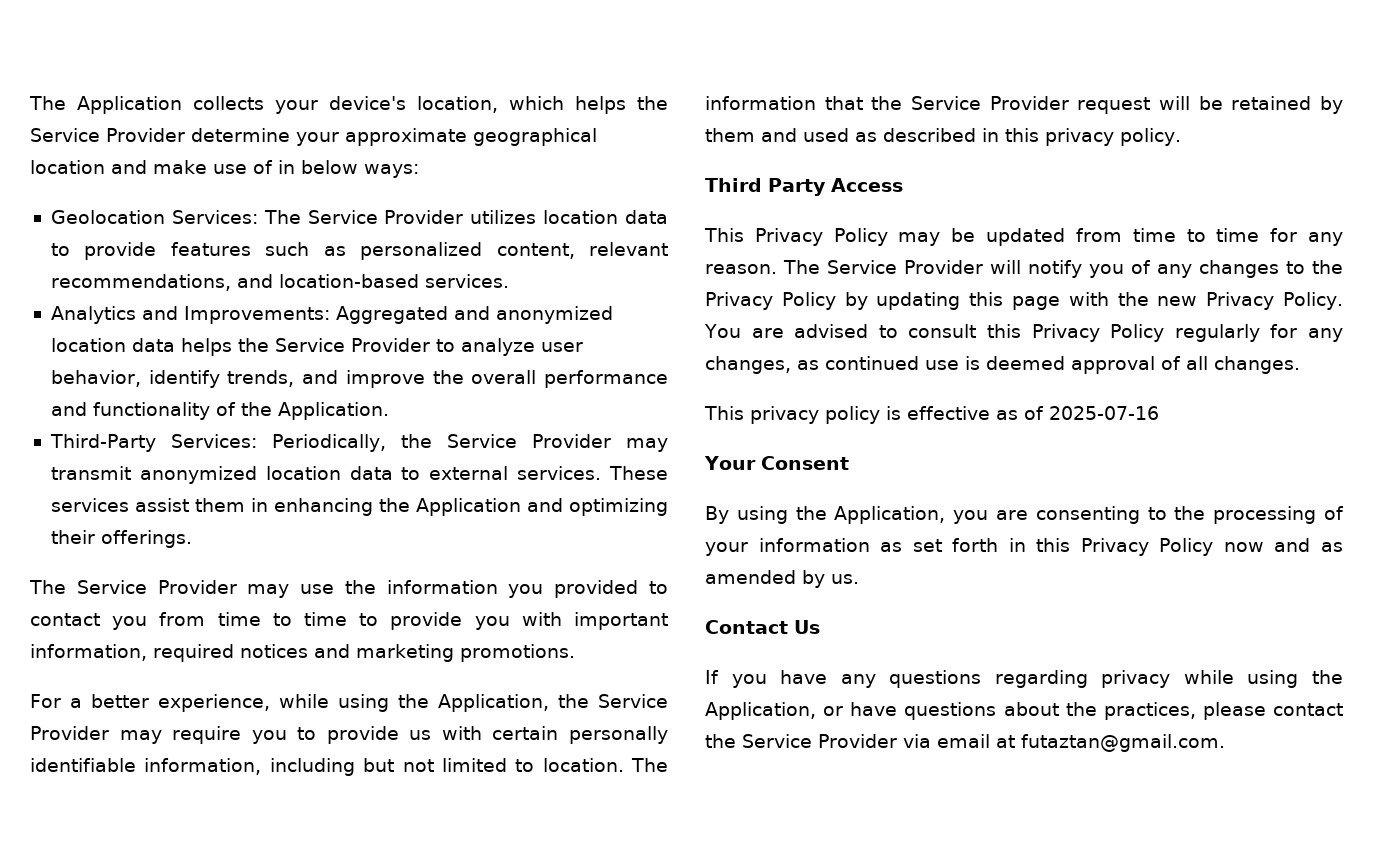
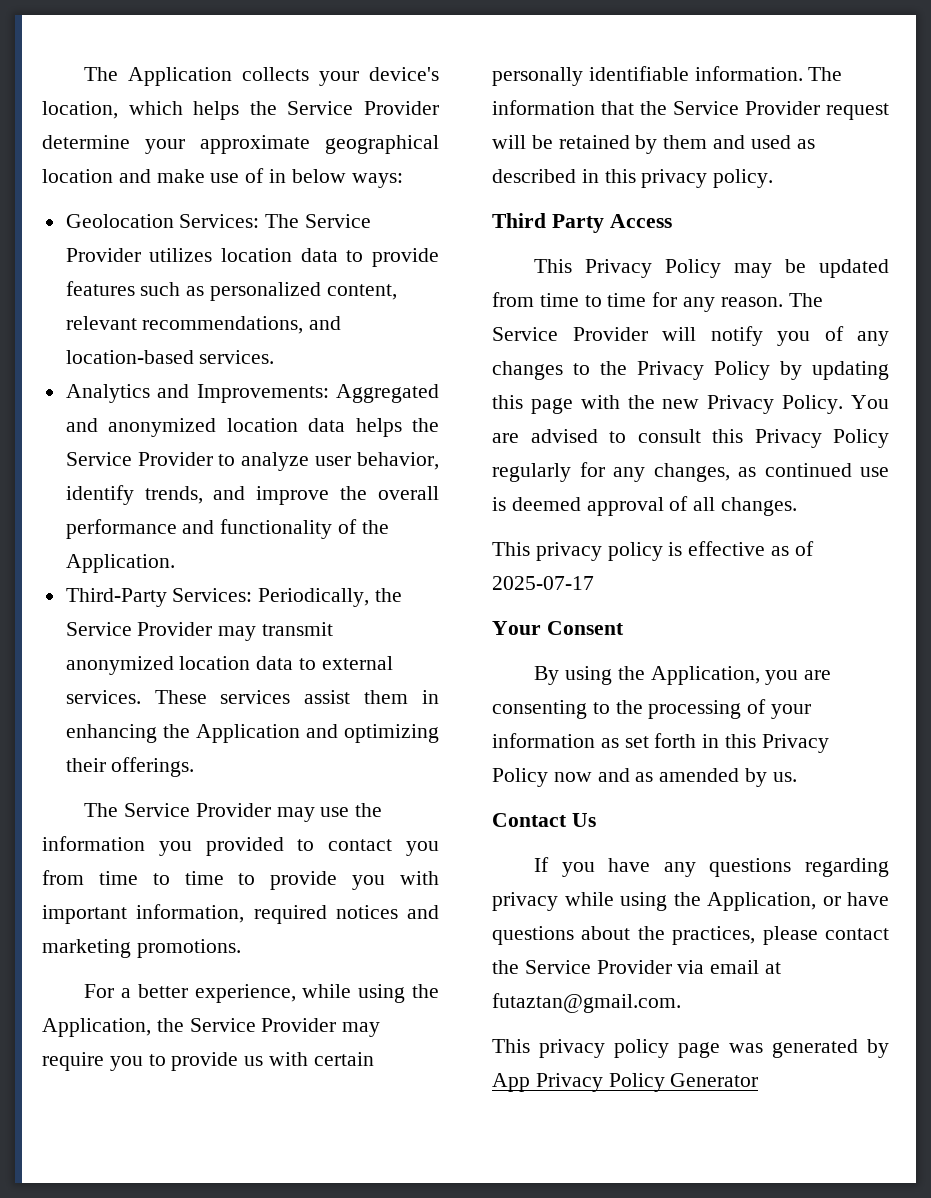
- For a better experience, while using the Application, the Service Provider may require you to provide us with certain personally identifiable information, including but not limited to location.
+ For a better experience, while using the Application, the Service Provider may require you to provide us with certain personally identifiable information.
- This privacy policy is effective as of 2025-07-16
+ This privacy policy is effective as of 2025-07-17
+ This privacy policy page was generated by App Privacy Policy Generator

